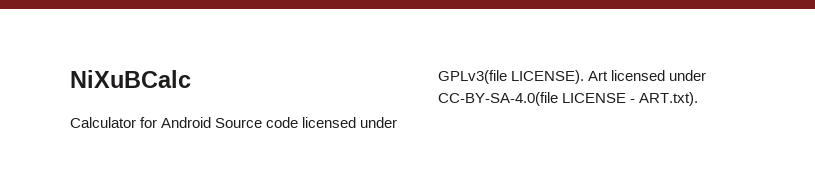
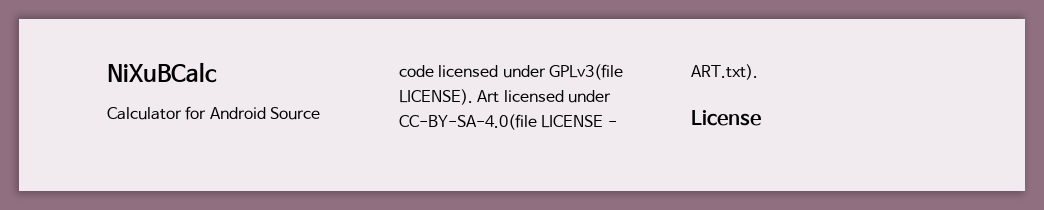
+ License

